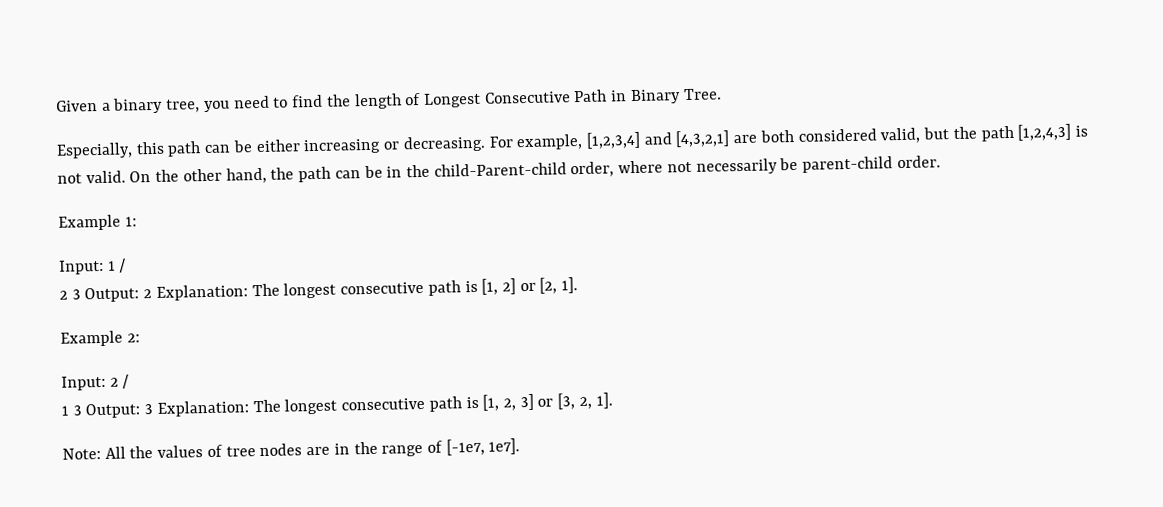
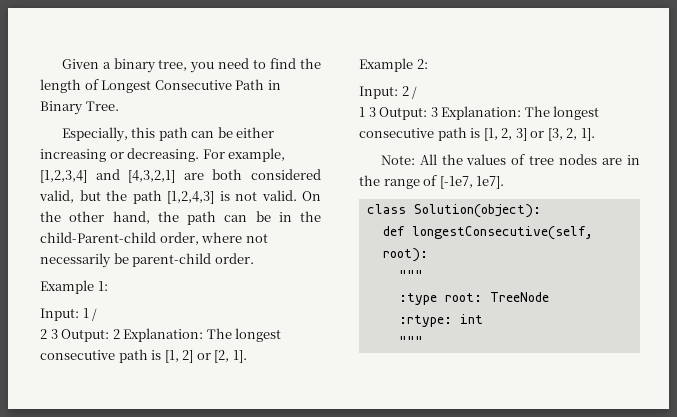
+ class Solution(object):
+ def longestConsecutive(self, root):
+ """
+ :type root: TreeNode
+ :rtype: int
+ """

